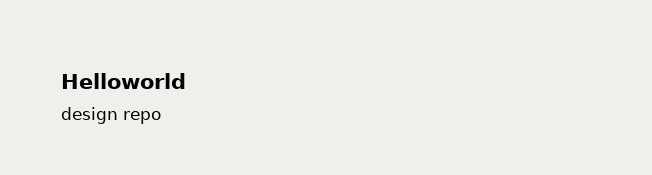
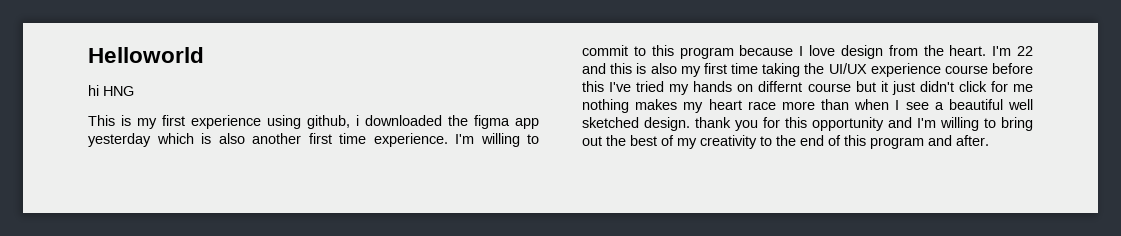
- design repo
+ hi HNG
+ This is my first experience using github, i downloaded the figma app yesterday which is also another first time experience. I'm willing to commit to this program because I love design from the heart. I'm 22 and this is also my first time taking the UI/UX experience course before this I've tried my hands on differnt course but it just didn't click for me nothing makes my heart race more than when I see a beautiful well sketched design. thank you for this opportunity and I'm willing to bring out the best of my creativity to the end of this program and after.

